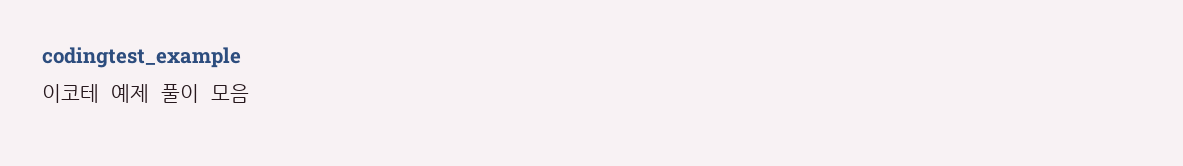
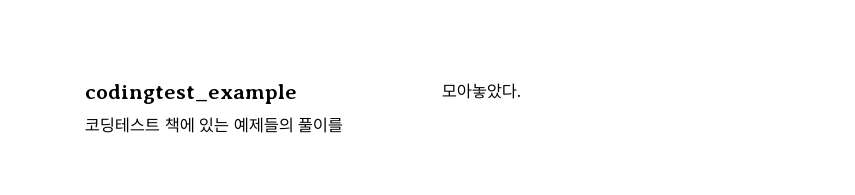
- 이코테 예제 풀이 모음
+ 코딩테스트 책에 있는 예제들의 풀이를 모아놓았다.

